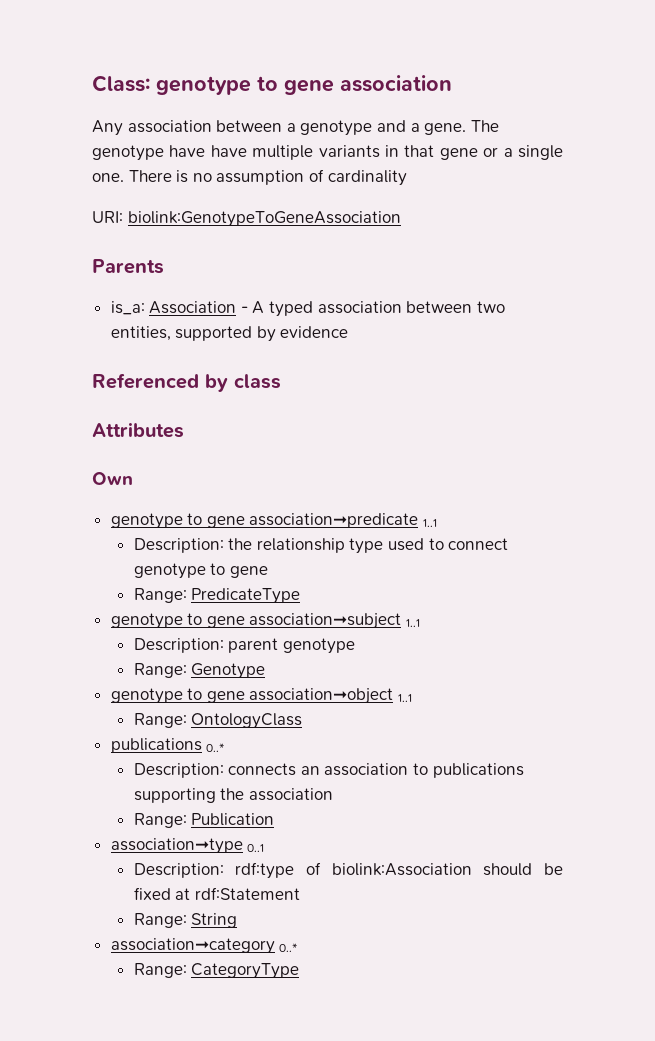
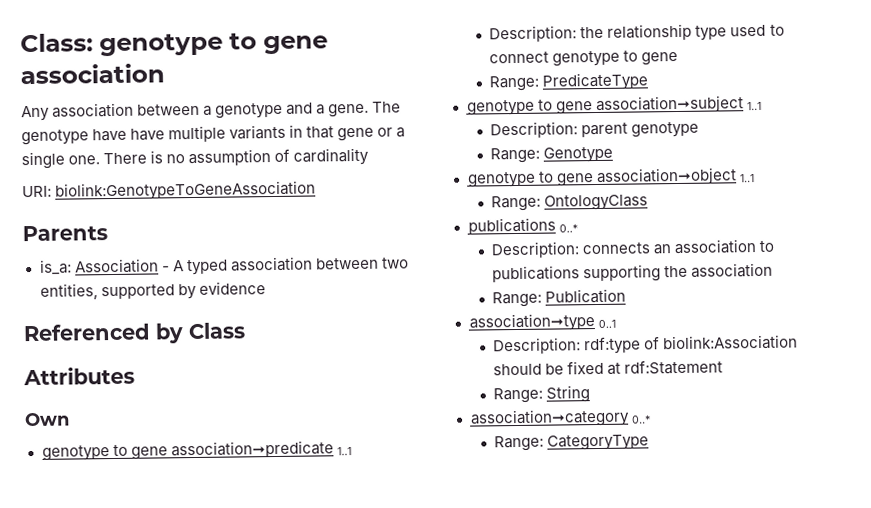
- Referenced by class
+ Referenced by Class

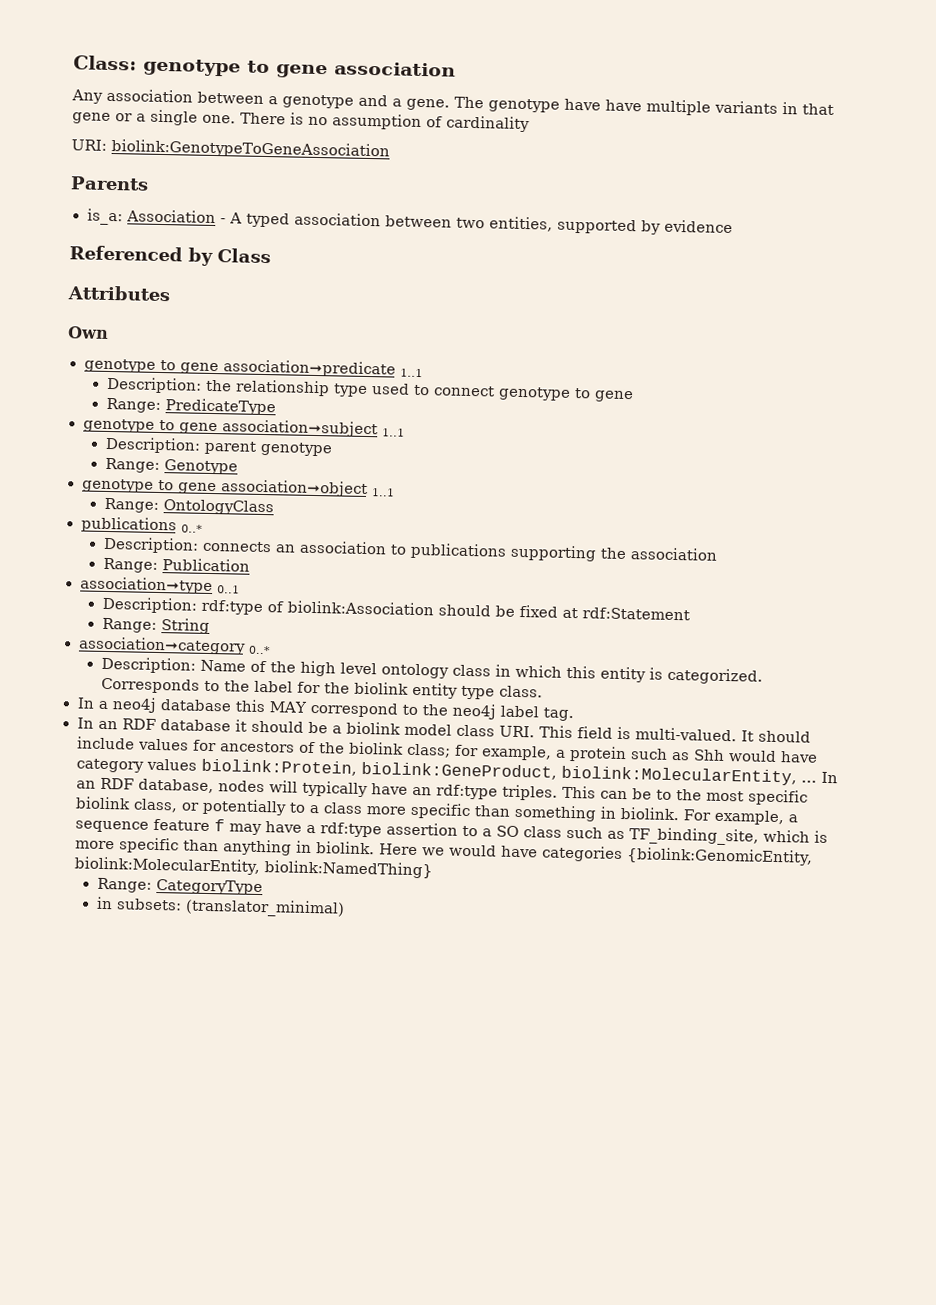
+ Description: Name of the high level ontology class in which this entity is categorized. Corresponds to the label for the biolink entity type class.
+ In a neo4j database this MAY correspond to the neo4j label tag.
+ In an RDF database it should be a biolink model class URI. This field is multi-valued. It should include values for ancestors of the biolink class; for example, a protein such as Shh would have category values biolink:Protein, biolink:GeneProduct, biolink:MolecularEntity, ... In an RDF database, nodes will typically have an rdf:type triples. This can be to the most specific biolink class, or potentially to a class more specific than something in biolink. For example, a sequence feature f may have a rdf:type assertion to a SO class such as TF_binding_site, which is more specific than anything in biolink. Here we would have categories {biolink:GenomicEntity, biolink:MolecularEntity, biolink:NamedThing}
+ in subsets: (translator_minimal)

